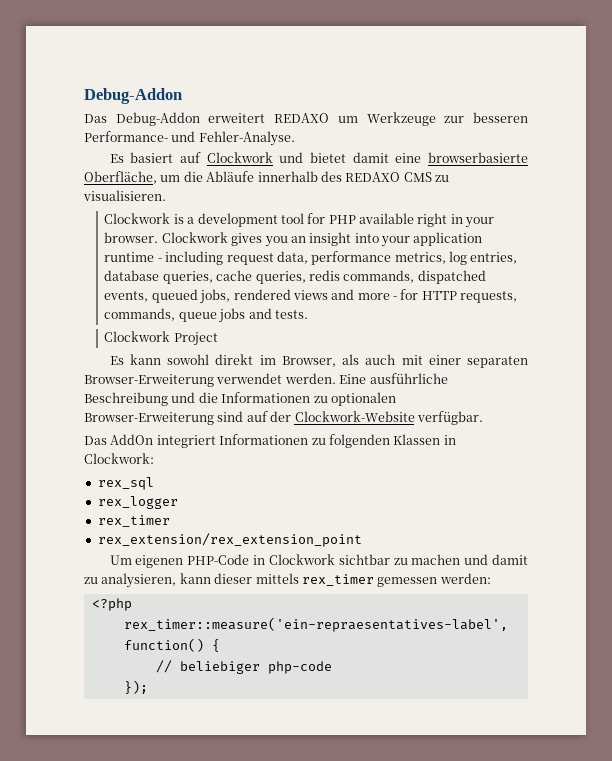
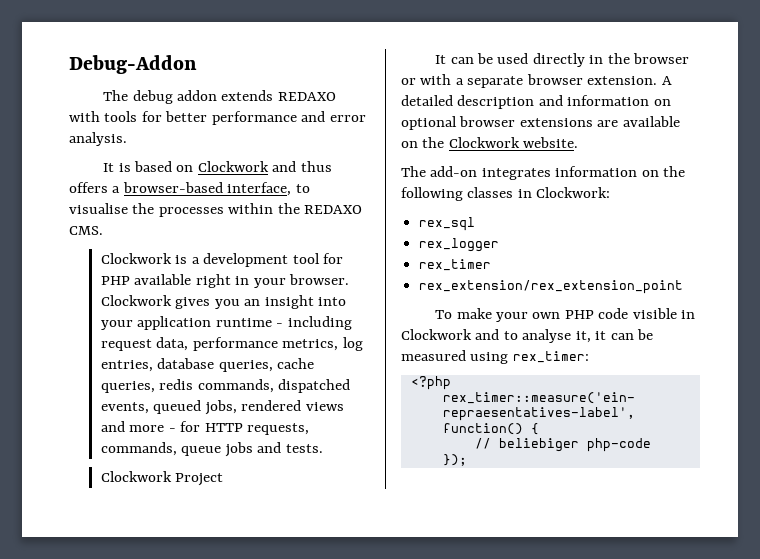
- Das Debug-Addon erweitert REDAXO um Werkzeuge zur besseren Performance- und Fehler-Analyse.
- Es basiert auf Clockwork und bietet damit eine browserbasierte Oberfläche, um die Abläufe innerhalb des REDAXO CMS zu visualisieren.
+ The debug addon extends REDAXO with tools for better performance and error analysis.
+ It is based on Clockwork and thus offers a browser-based interface, to visualise the processes within the REDAXO CMS.
- Es kann sowohl direkt im Browser, als auch mit einer separaten Browser-Erweiterung verwendet werden. Eine ausführliche Beschreibung und die Informationen zu optionalen Browser-Erweiterung sind auf der Clockwork-Website verfügbar.
- Das AddOn integriert Informationen zu folgenden Klassen in Clockwork:
+ It can be used directly in the browser or with a separate browser extension. A detailed description and information on optional browser extensions are available on the Clockwork website.
+ The add-on integrates information on the following classes in Clockwork:
- Um eigenen PHP-Code in Clockwork sichtbar zu machen und damit zu analysieren, kann dieser mittels rex_timer gemessen werden:
+ To make your own PHP code visible in Clockwork and to analyse it, it can be measured using rex_timer:

